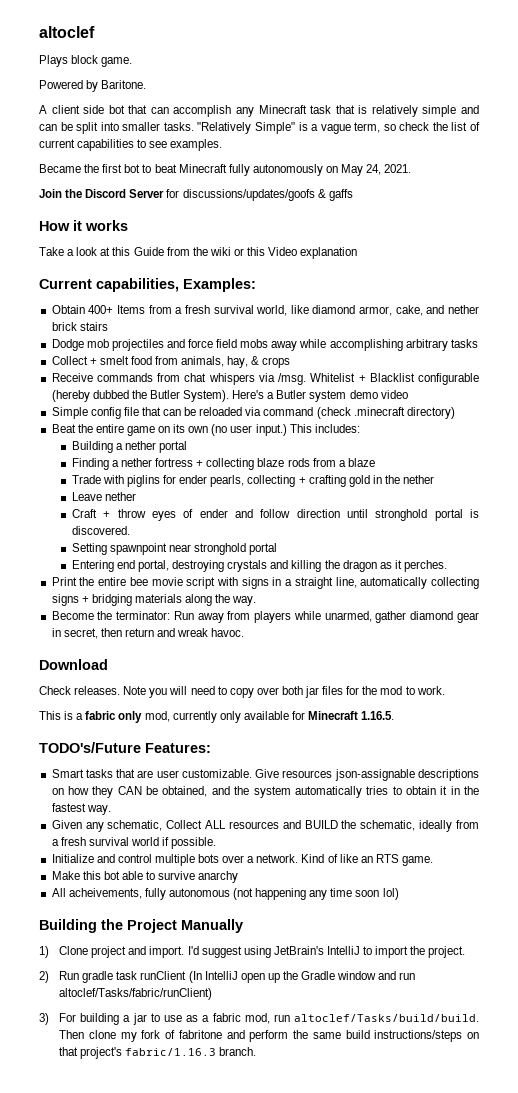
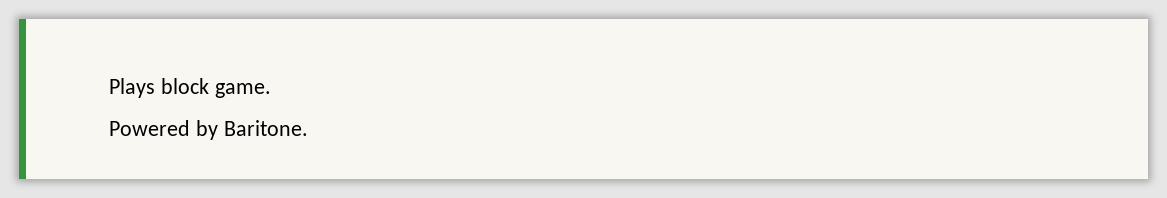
- altoclef
- A client side bot that can accomplish any Minecraft task that is relatively simple and can be split into smaller tasks. "Relatively Simple" is a vague term, so check the list of current capabilities to see examples.
- Became the first bot to beat Minecraft fully autonomously on May 24, 2021.
- Join the Discord Server for discussions/updates/goofs & gaffs
- How it works
- Take a look at this Guide from the wiki or this Video explanation
- Current capabilities, Examples:
- Obtain 400+ Items from a fresh survival world, like diamond armor, cake, and nether brick stairs
- Dodge mob projectiles and force field mobs away while accomplishing arbitrary tasks
- Collect + smelt food from animals, hay, & crops
- Receive commands from chat whispers via /msg. Whitelist + Blacklist configurable (hereby dubbed the Butler System). Here's a Butler system demo video
- Simple config file that can be reloaded via command (check .minecraft directory)
- Beat the entire game on its own (no user input.) This includes:
- Building a nether portal
- Finding a nether fortress + collecting blaze rods from a blaze
- Trade with piglins for ender pearls, collecting + crafting gold in the nether
- Leave nether
- Craft + throw eyes of ender and follow direction until stronghold portal is discovered.
- Setting spawnpoint near stronghold portal
- Entering end portal, destroying crystals and killing the dragon as it perches.
- Print the entire bee movie script with signs in a straight line, automatically collecting signs + bridging materials along the way.
- Become the terminator: Run away from players while unarmed, gather diamond gear in secret, then return and wreak havoc.
- Download
- Check releases. Note you will need to copy over both jar files for the mod to work.
- This is a fabric only mod, currently only available for Minecraft 1.16.5.
- TODO's/Future Features:
- Smart tasks that are user customizable. Give resources json-assignable descriptions on how they CAN be obtained, and the system automatically tries to obtain it in the fastest way.
- Given any schematic, Collect ALL resources and BUILD the schematic, ideally from a fresh survival world if possible.
- Initialize and control multiple bots over a network. Kind of like an RTS game.
- Make this bot able to survive anarchy
- All acheivements, fully autonomous (not happening any time soon lol)
- Building the Project Manually
- 1) Clone project and import. I'd suggest using JetBrain's IntelliJ to import the project.
- 2) Run gradle task runClient (In IntelliJ open up the Gradle window and run altoclef/Tasks/fabric/runClient)
- 3) For building a jar to use as a fabric mod, run altoclef/Tasks/build/build. Then clone my fork of fabritone and perform the same build instructions/steps on that project's fabric/1.16.3 branch.

